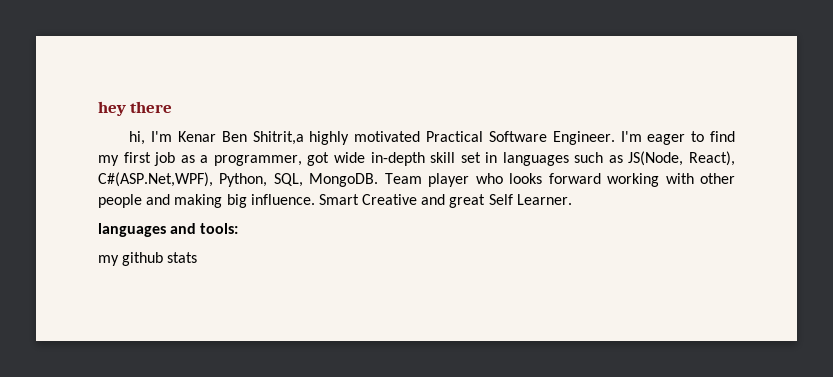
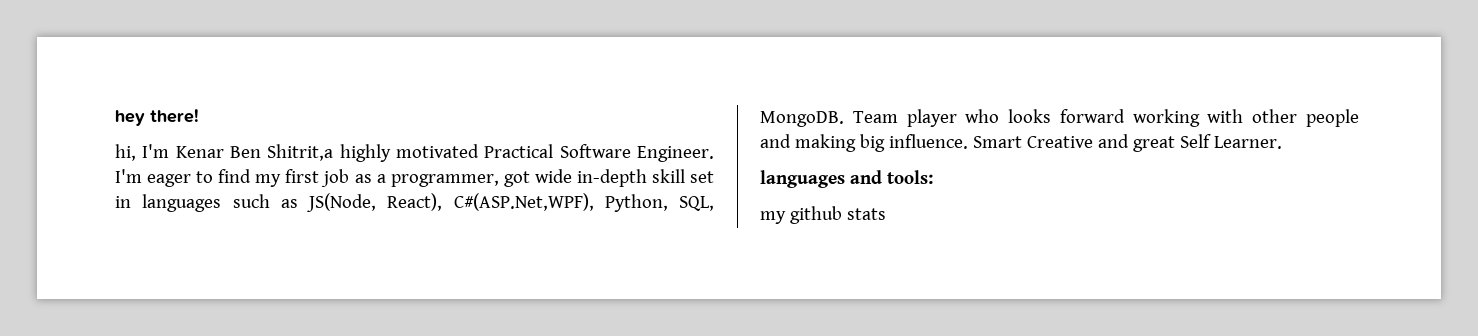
- hey there
+ hey there!

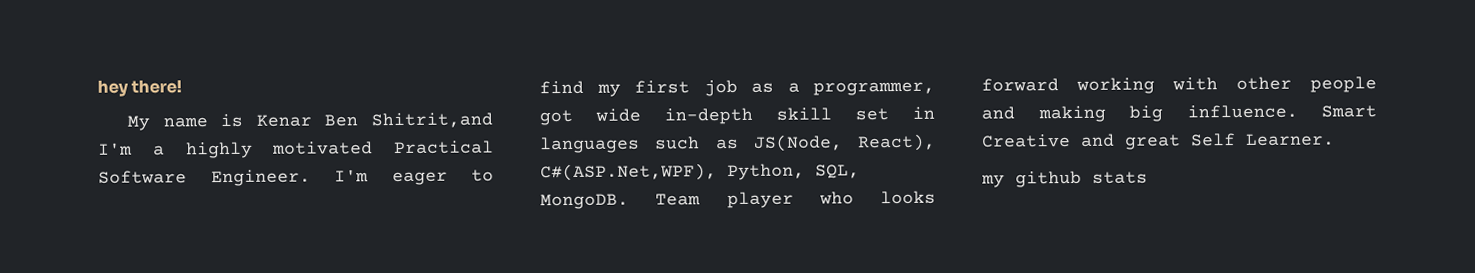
- hi, I'm Kenar Ben Shitrit,a highly motivated Practical Software Engineer.
+ My name is Kenar Ben Shitrit,and I'm a highly motivated Practical Software Engineer.
- languages and tools:

